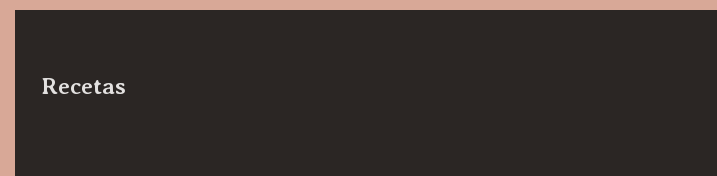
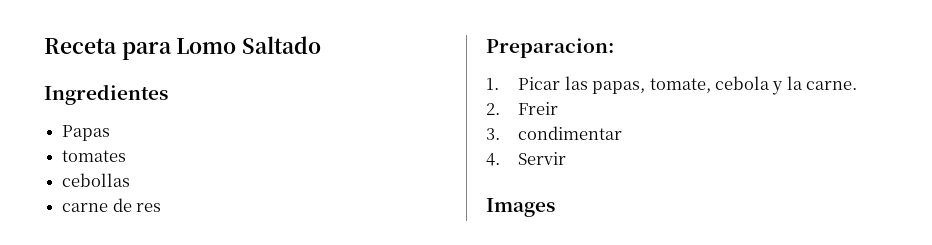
- Recetas
+ Receta para Lomo Saltado
+ Ingredientes
+ Papas
+ tomates
+ cebollas
+ carne de res
+ Preparacion:
+ 1. Picar las papas, tomate, cebola y la carne.
+ 2. Freir
+ 3. condimentar
+ 4. Servir
+ Images

